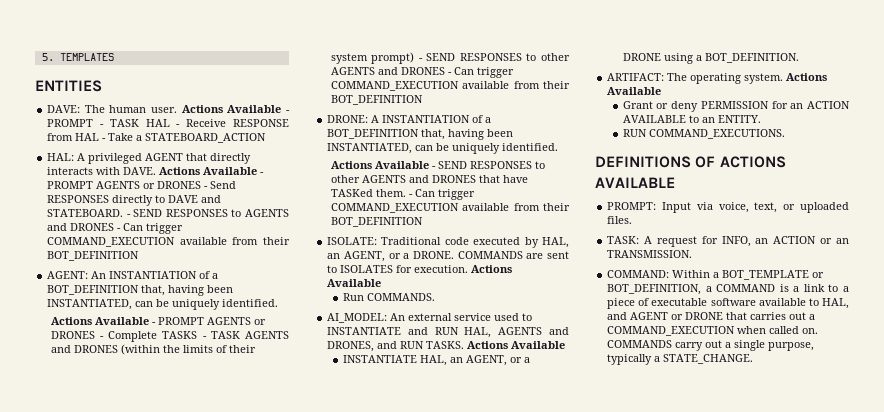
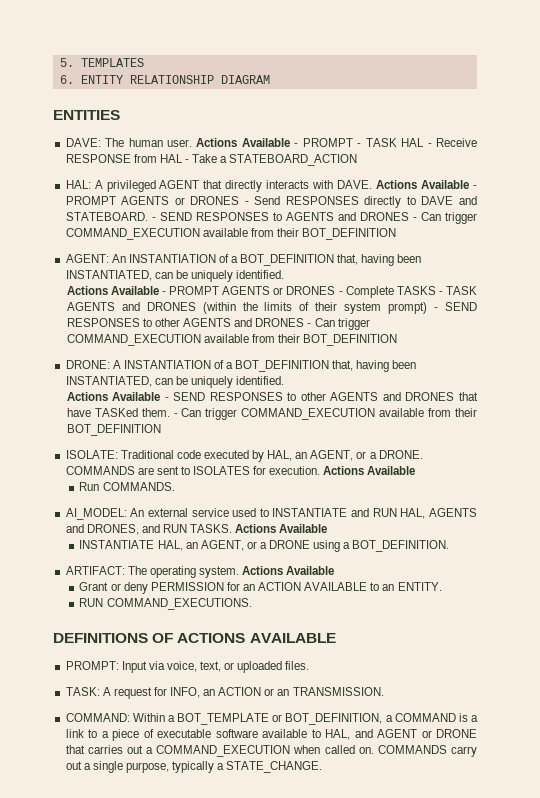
+ 6. ENTITY RELATIONSHIP DIAGRAM

